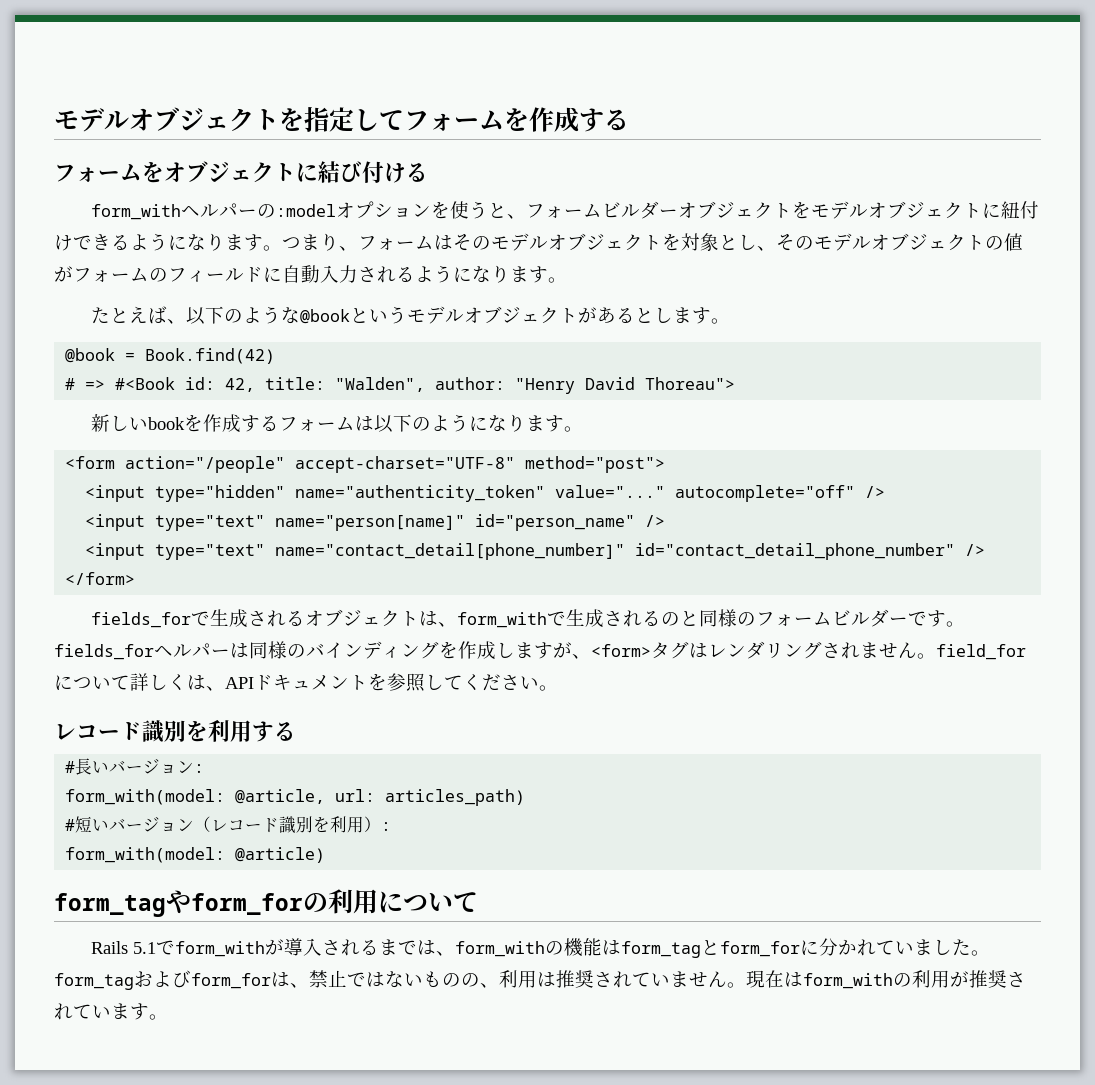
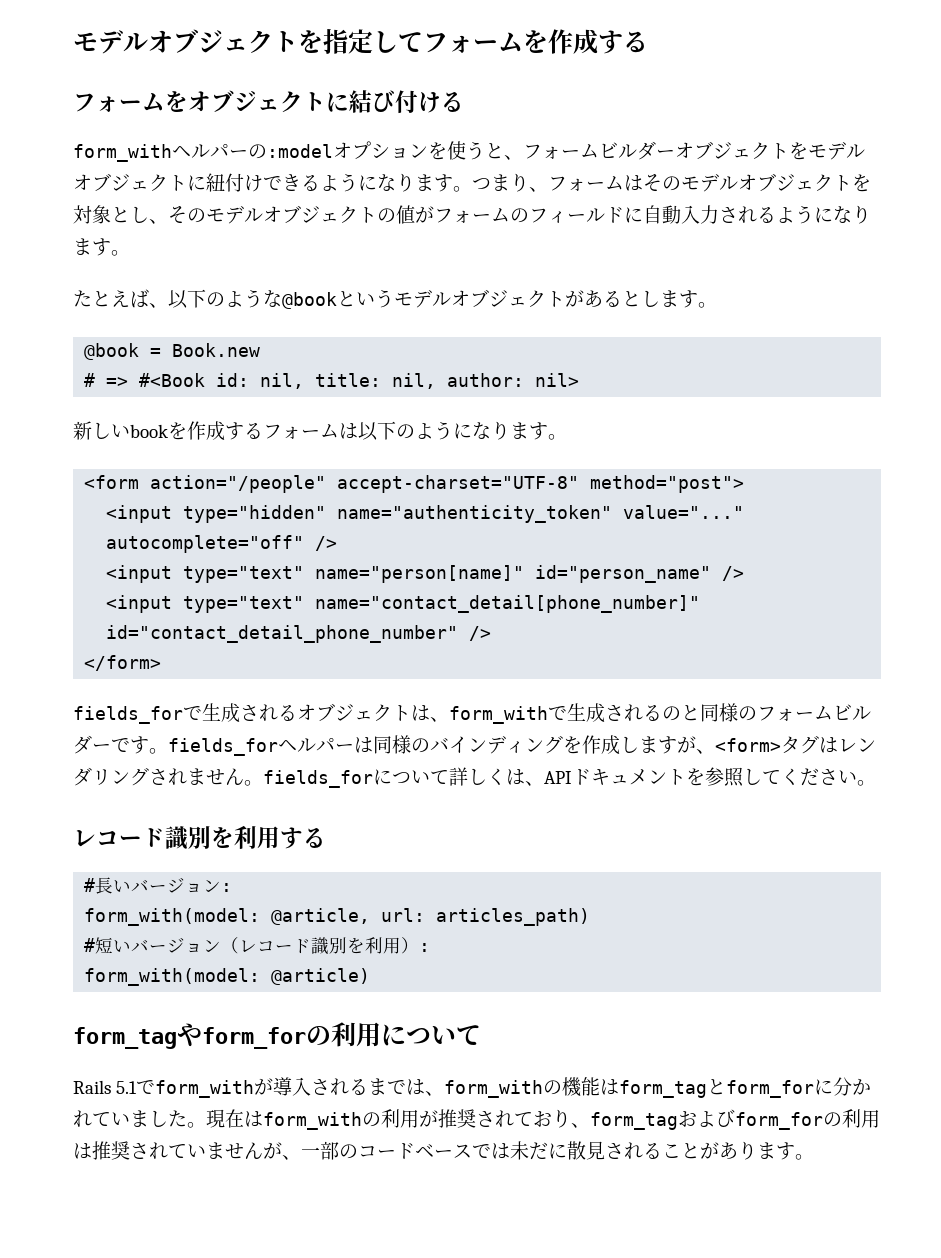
- @book = Book.find(42)
+ @book = Book.new
- # => #<Book id: 42, title: "Walden", author: "Henry David Thoreau">
+ # => #<Book id: nil, title: nil, author: nil>
- fields_forで生成されるオブジェクトは、form_withで生成されるのと同様のフォームビルダーです。fields_forヘルパーは同様のバインディングを作成しますが、<form>タグはレンダリングされません。field_forについて詳しくは、APIドキュメントを参照してください。
+ fields_forで生成されるオブジェクトは、form_withで生成されるのと同様のフォームビルダーです。fields_forヘルパーは同様のバインディングを作成しますが、<form>タグはレンダリングされません。fields_forについて詳しくは、APIドキュメントを参照してください。
- Rails 5.1でform_withが導入されるまでは、form_withの機能はform_tagとform_forに分かれていました。form_tagおよびform_forは、禁止ではないものの、利用は推奨されていません。
+ Rails 5.1でform_withが導入されるまでは、form_withの機能はform_tagとform_forに分かれていました。
- 現在はform_withの利用が推奨されています。
+ 現在はform_withの利用が推奨されており、form_tagおよびform_forの利用は推奨されていませんが、一部のコードベースでは未だに散見されることがあります。

